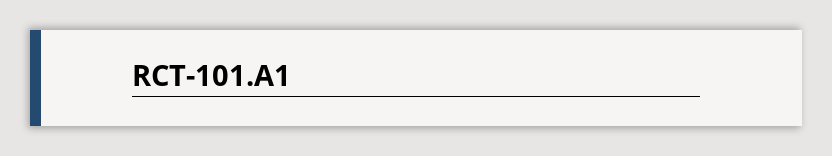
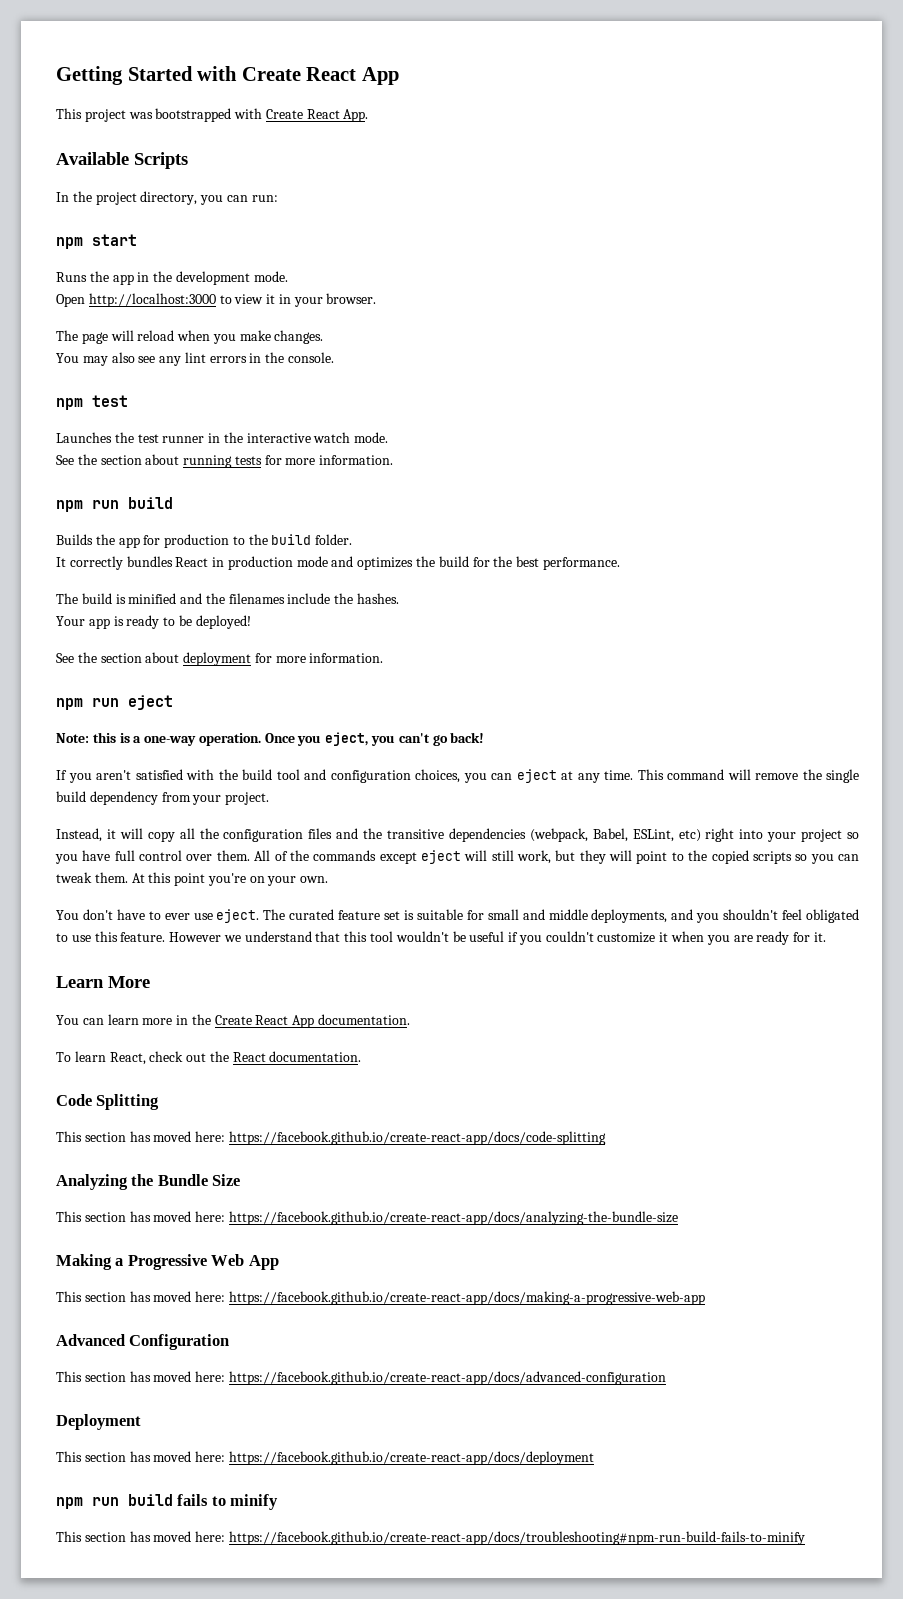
- RCT-101.A1
+ Getting Started with Create React App
+ This project was bootstrapped with Create React App.
+ Available Scripts
+ In the project directory, you can run:
+ npm start
+ Runs the app in the development mode.
+ Open http://localhost:3000 to view it in your browser.
+ The page will reload when you make changes.
+ You may also see any lint errors in the console.
+ npm test
+ Launches the test runner in the interactive watch mode.
+ See the section about running tests for more information.
+ npm run build
+ Builds the app for production to the build folder.
+ It correctly bundles React in production mode and optimizes the build for the best performance.
+ The build is minified and the filenames include the hashes.
+ Your app is ready to be deployed!
+ See the section about deployment for more information.
+ npm run eject
+ Note: this is a one-way operation. Once you eject, you can't go back!
+ If you aren't satisfied with the build tool and configuration choices, you can eject at any time. This command will remove the single build dependency from your project.
+ Instead, it will copy all the configuration files and the transitive dependencies (webpack, Babel, ESLint, etc) right into your project so you have full control over them. All of the commands except eject will still work, but they will point to the copied scripts so you can tweak them. At this point you're on your own.
+ You don't have to ever use eject. The curated feature set is suitable for small and middle deployments, and you shouldn't feel obligated to use this feature. However we understand that this tool wouldn't be useful if you couldn't customize it when you are ready for it.
+ Learn More
+ You can learn more in the Create React App documentation.
+ To learn React, check out the React documentation.
+ Code Splitting
+ This section has moved here: https://facebook.github.io/create-react-app/docs/code-splitting
+ Analyzing the Bundle Size
+ This section has moved here: https://facebook.github.io/create-react-app/docs/analyzing-the-bundle-size
+ Making a Progressive Web App
+ This section has moved here: https://facebook.github.io/create-react-app/docs/making-a-progressive-web-app
+ Advanced Configuration
+ This section has moved here: https://facebook.github.io/create-react-app/docs/advanced-configuration
+ Deployment
+ This section has moved here: https://facebook.github.io/create-react-app/docs/deployment
+ npm run build fails to minify
+ This section has moved here: https://facebook.github.io/create-react-app/docs/troubleshooting#npm-run-build-fails-to-minify

